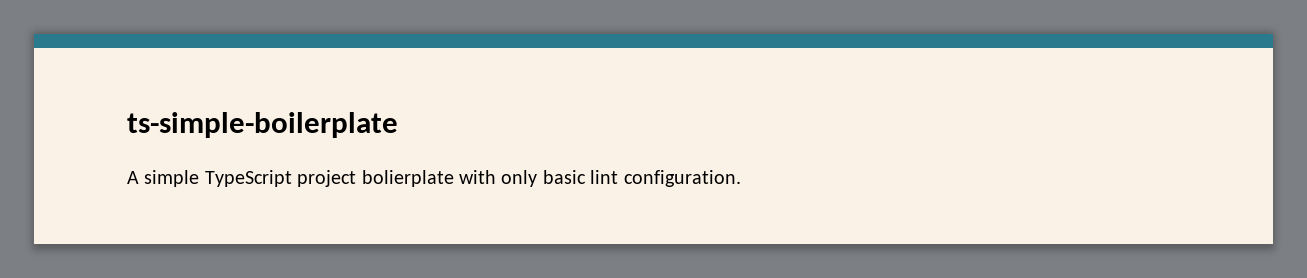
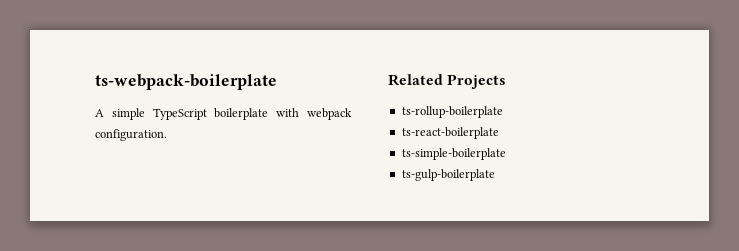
- ts-simple-boilerplate
+ ts-webpack-boilerplate
- A simple TypeScript project bolierplate with only basic lint configuration.
+ A simple TypeScript boilerplate with webpack configuration.
+ Related Projects
+ ts-rollup-boilerplate
+ ts-react-boilerplate
+ ts-simple-boilerplate
+ ts-gulp-boilerplate

